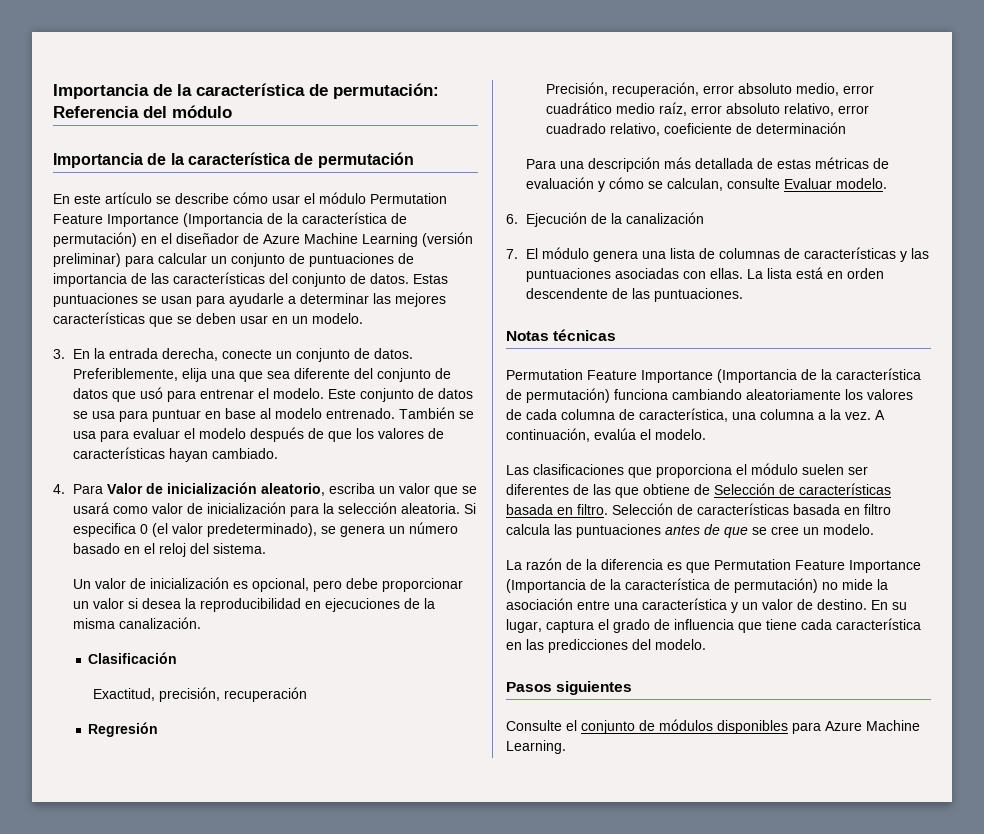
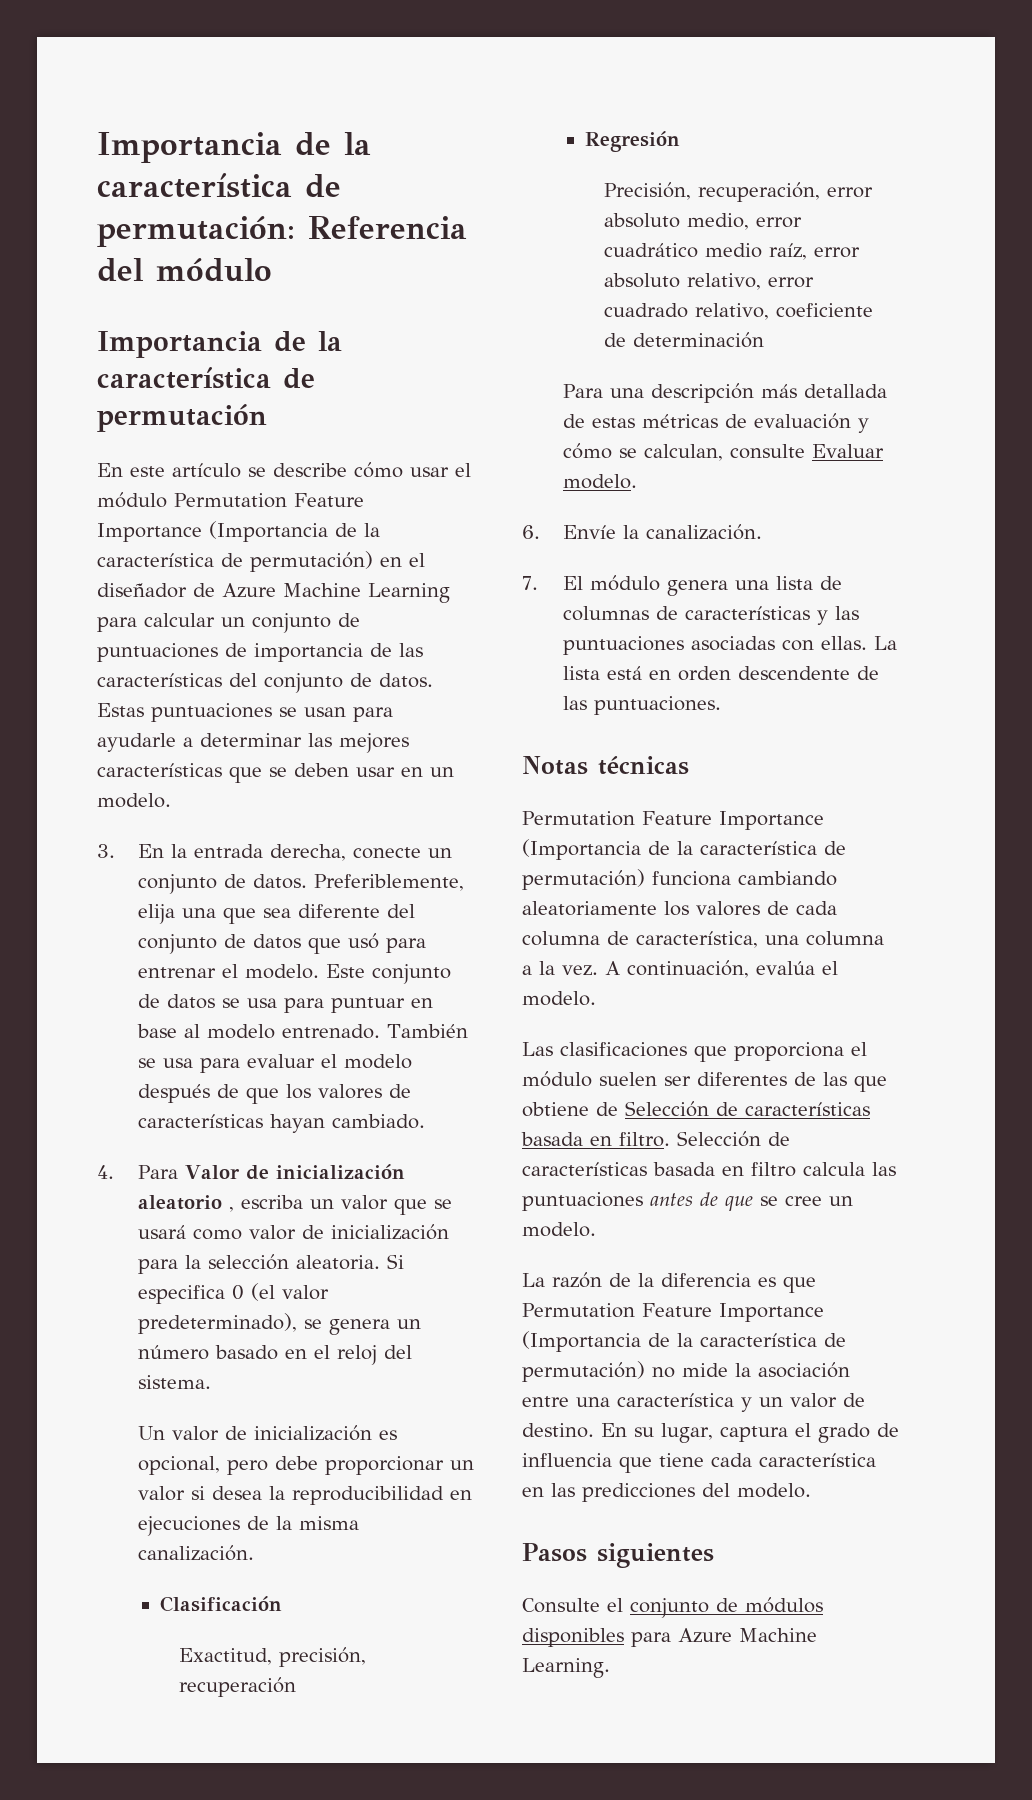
- En este artículo se describe cómo usar el módulo Permutation Feature Importance (Importancia de la característica de permutación) en el diseñador de Azure Machine Learning (versión preliminar) para calcular un conjunto de puntuaciones de importancia de las características del conjunto de datos.
+ En este artículo se describe cómo usar el módulo Permutation Feature Importance (Importancia de la característica de permutación) en el diseñador de Azure Machine Learning para calcular un conjunto de puntuaciones de importancia de las características del conjunto de datos.
- 4. Para Valor de inicialización aleatorio, escriba un valor que se usará como valor de inicialización para la selección aleatoria.
+ 4. Para Valor de inicialización aleatorio , escriba un valor que se usará como valor de inicialización para la selección aleatoria.
- 6. Ejecución de la canalización
+ 6. Envíe la canalización.

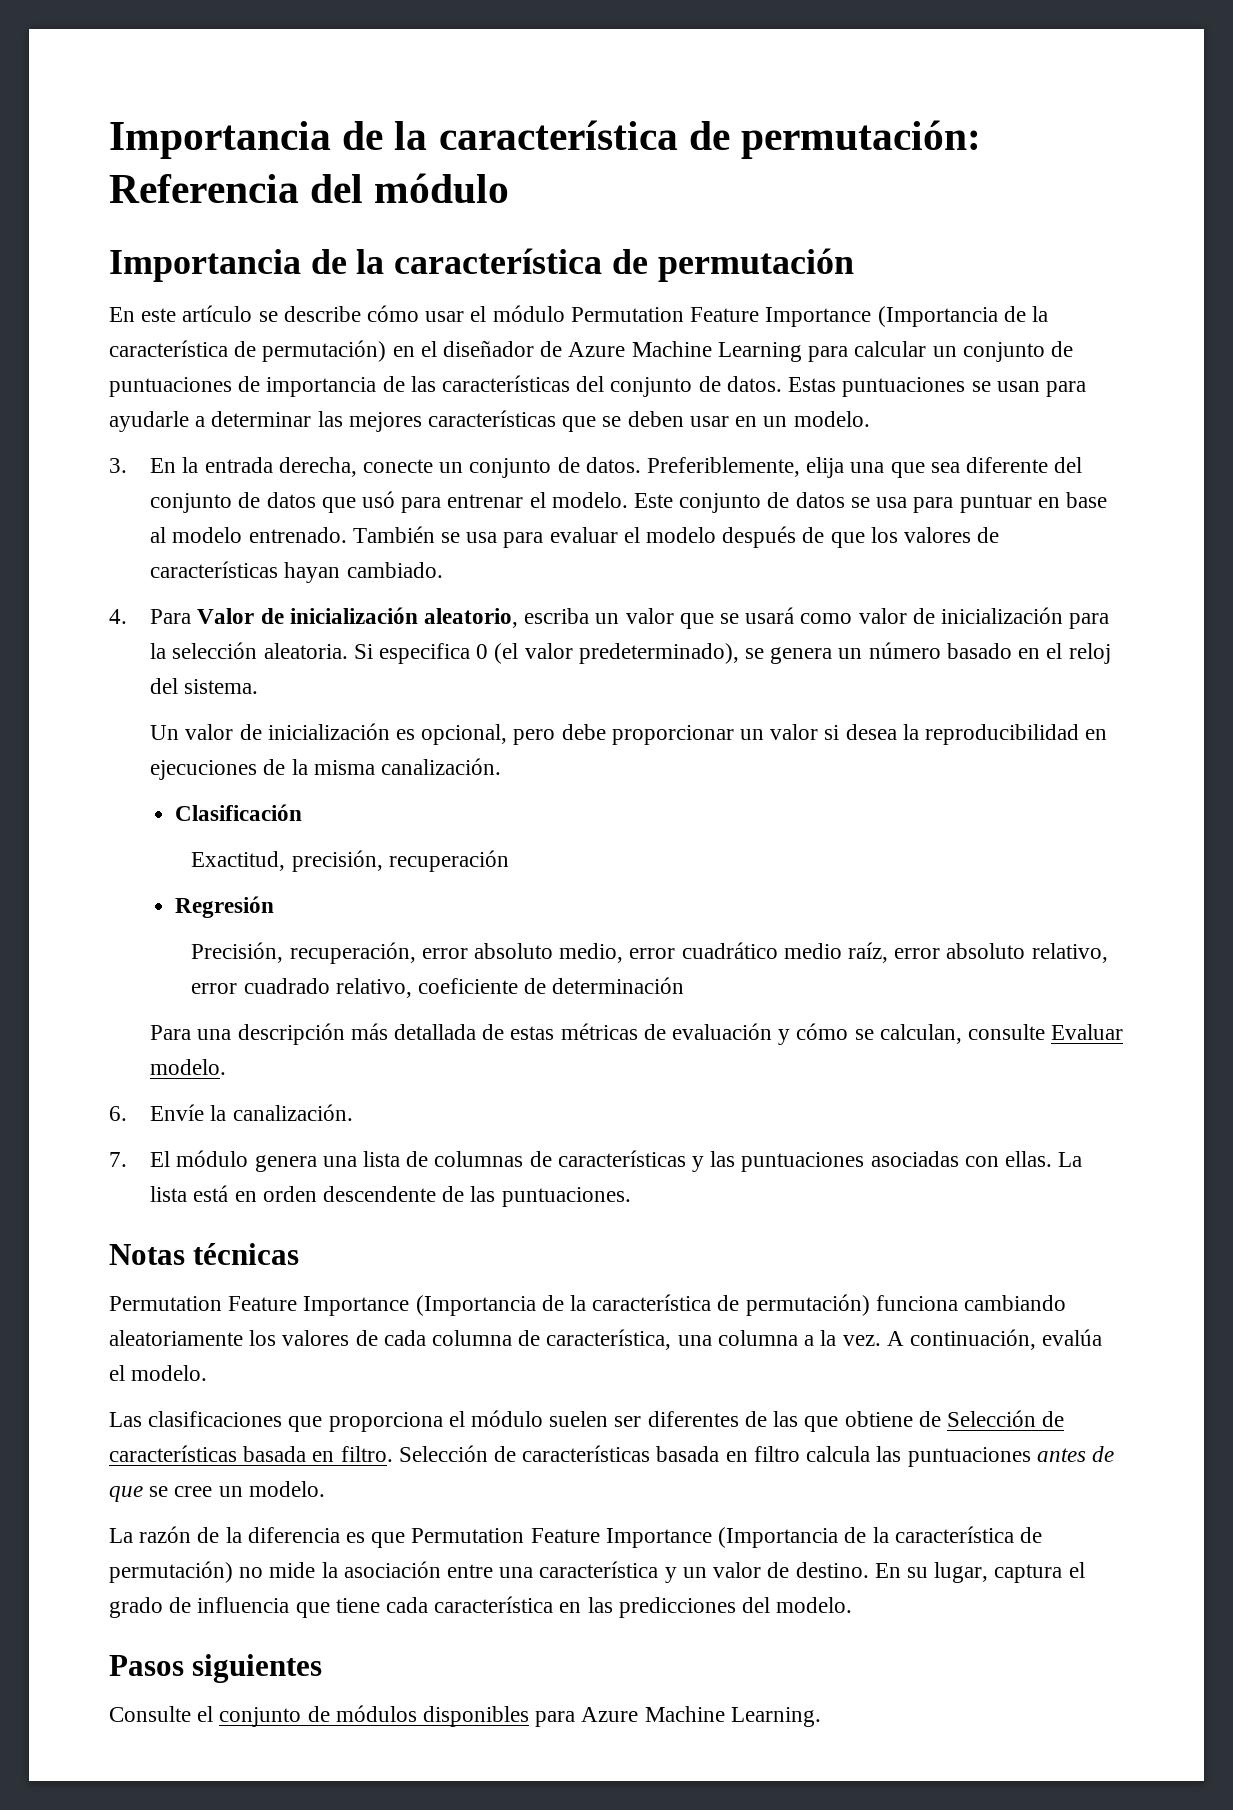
- 4. Para Valor de inicialización aleatorio , escriba un valor que se usará como valor de inicialización para la selección aleatoria.
+ 4. Para Valor de inicialización aleatorio, escriba un valor que se usará como valor de inicialización para la selección aleatoria.

